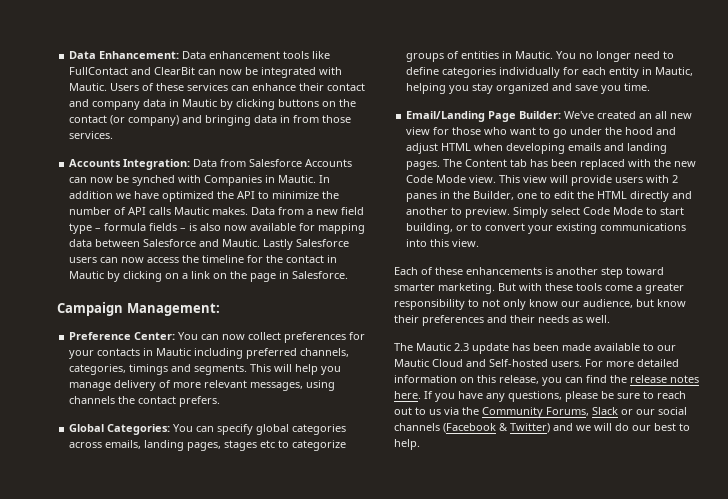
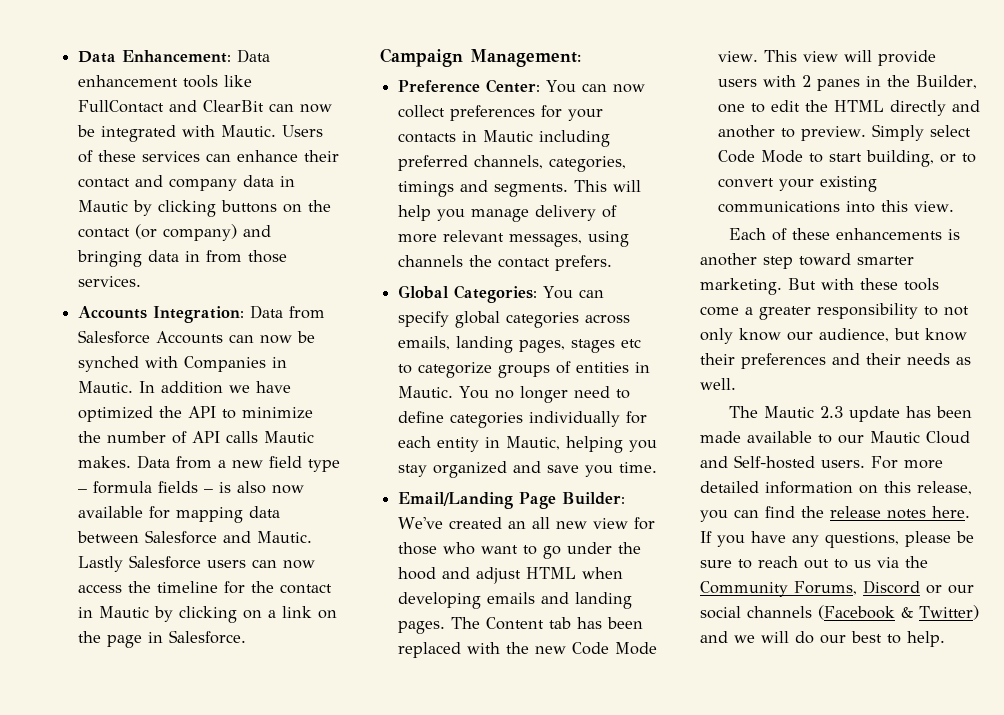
- If you have any questions, please be sure to reach out to us via the Community Forums, Slack or our social channels (Facebook & Twitter) and we will do our best to help.
+ If you have any questions, please be sure to reach out to us via the Community Forums, Discord or our social channels (Facebook & Twitter) and we will do our best to help.

